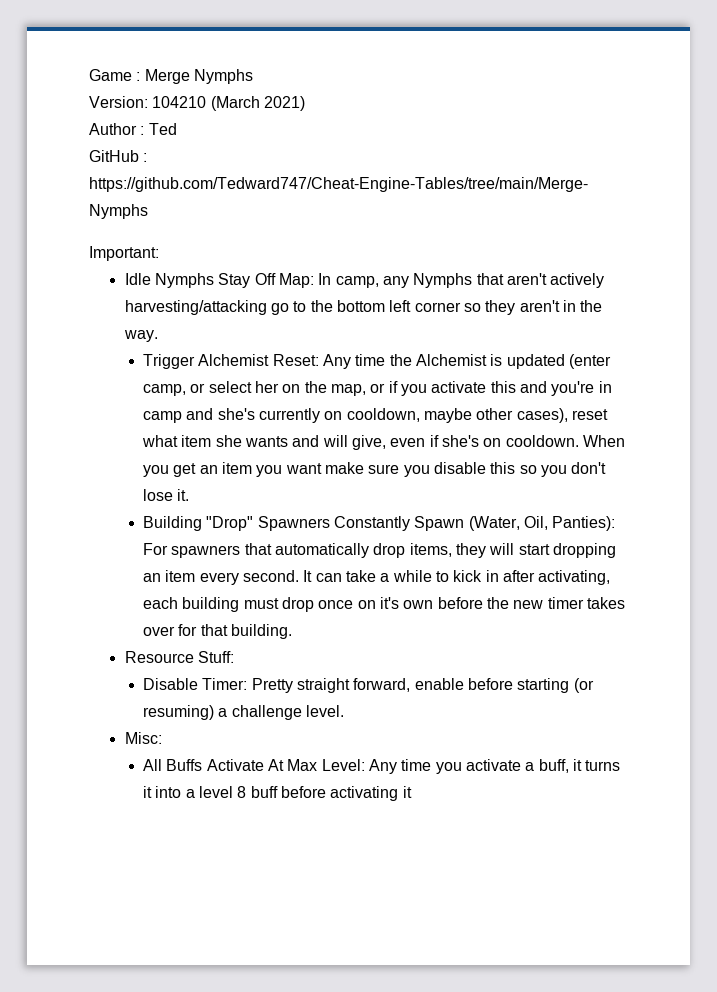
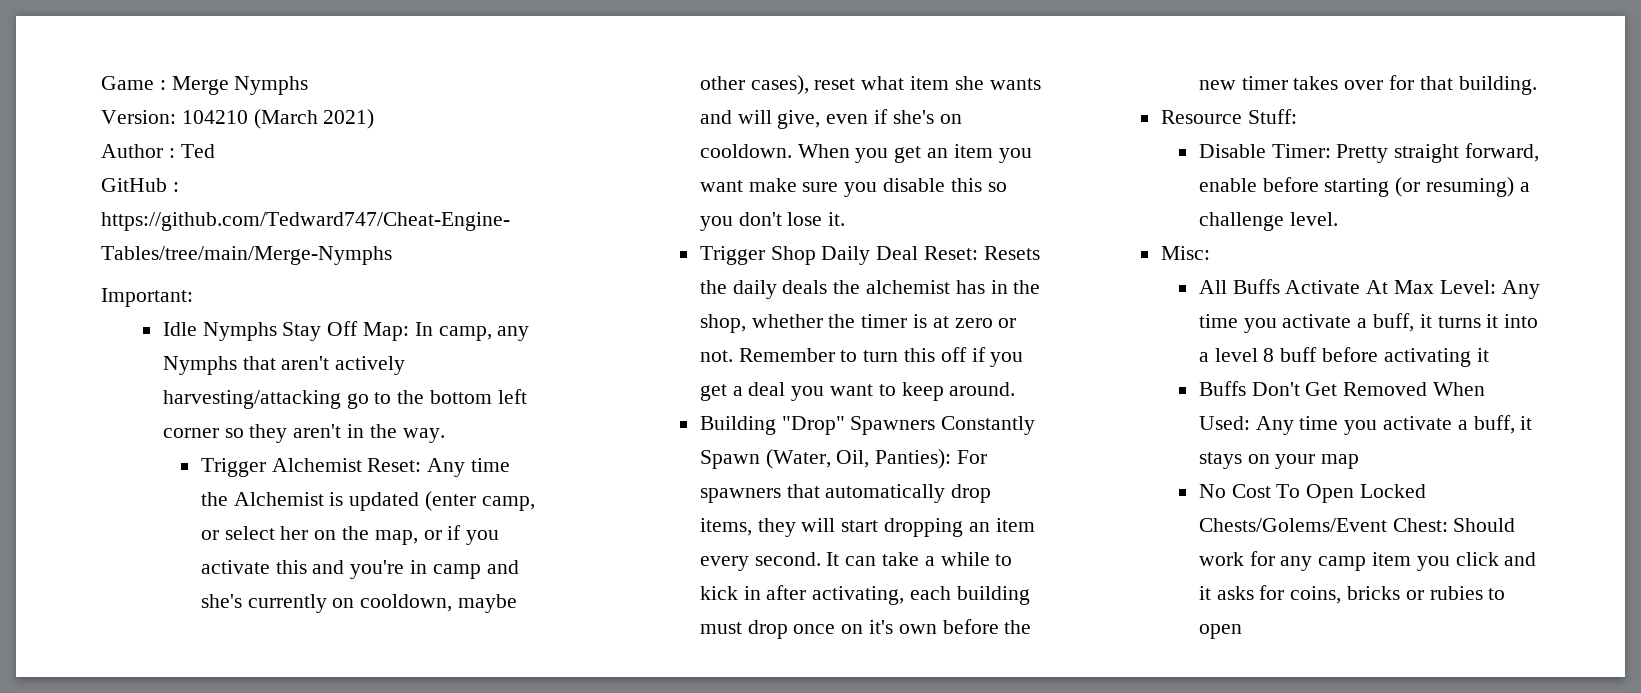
+ Trigger Shop Daily Deal Reset: Resets the daily deals the alchemist has in the shop, whether the timer is at zero or not. Remember to turn this off if you get a deal you want to keep around.
+ Buffs Don't Get Removed When Used: Any time you activate a buff, it stays on your map
+ No Cost To Open Locked Chests/Golems/Event Chest: Should work for any camp item you click and it asks for coins, bricks or rubies to open

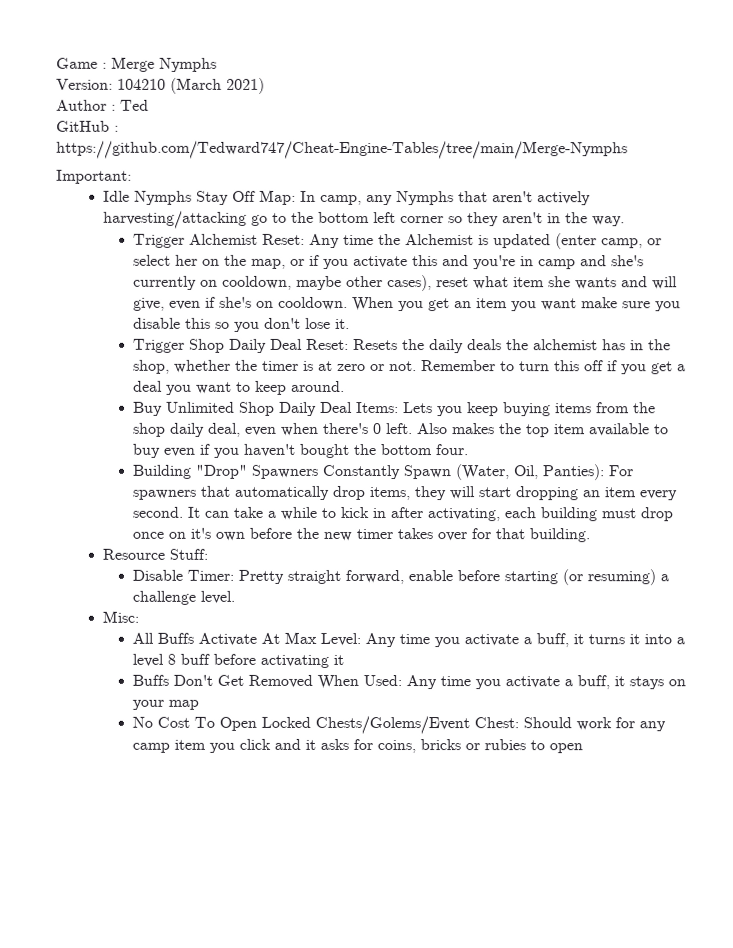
+ Buy Unlimited Shop Daily Deal Items: Lets you keep buying items from the shop daily deal, even when there's 0 left. Also makes the top item available to buy even if you haven't bought the bottom four.

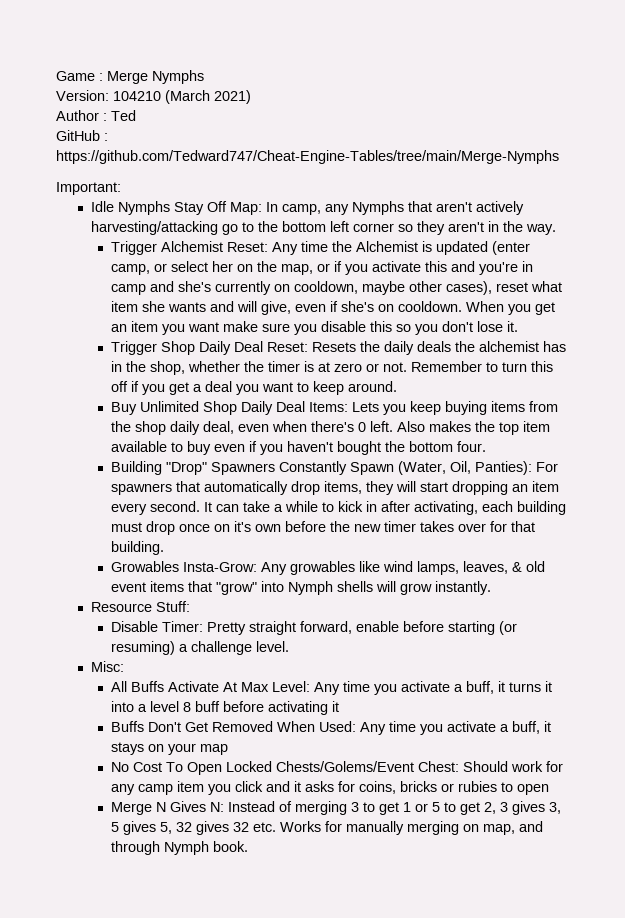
+ Growables Insta-Grow: Any growables like wind lamps, leaves, & old event items that "grow" into Nymph shells will grow instantly.
+ Merge N Gives N: Instead of merging 3 to get 1 or 5 to get 2, 3 gives 3, 5 gives 5, 32 gives 32 etc. Works for manually merging on map, and through Nymph book.

